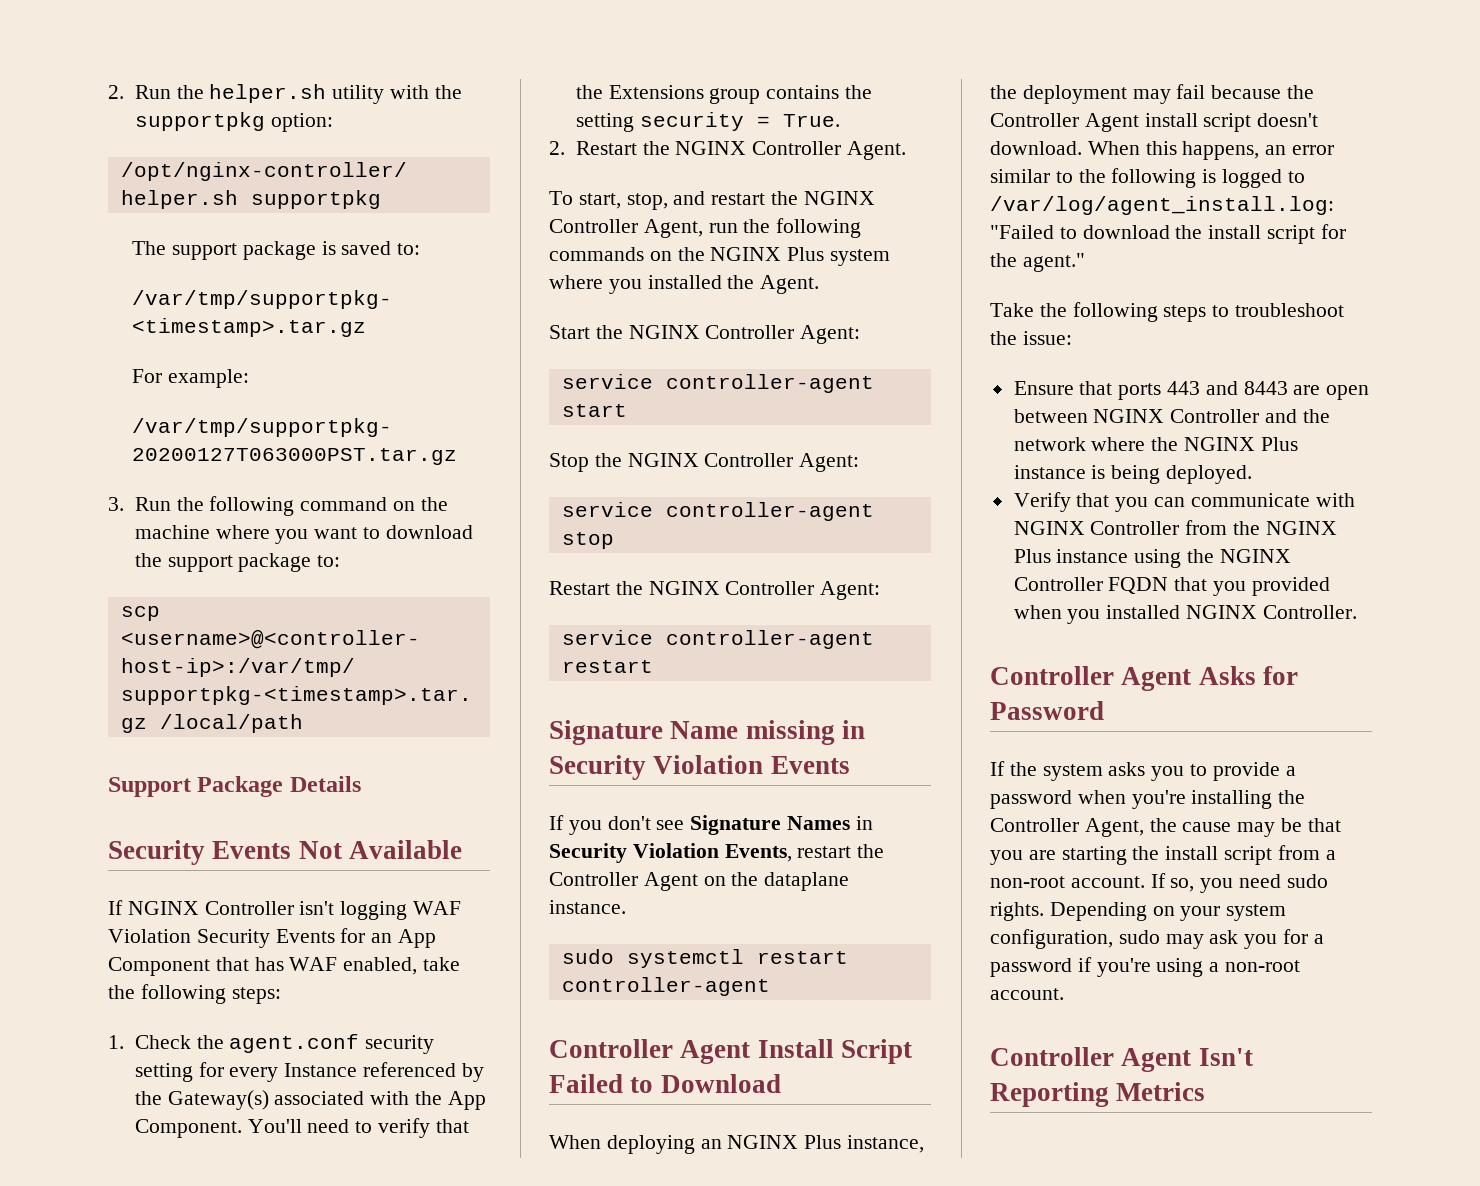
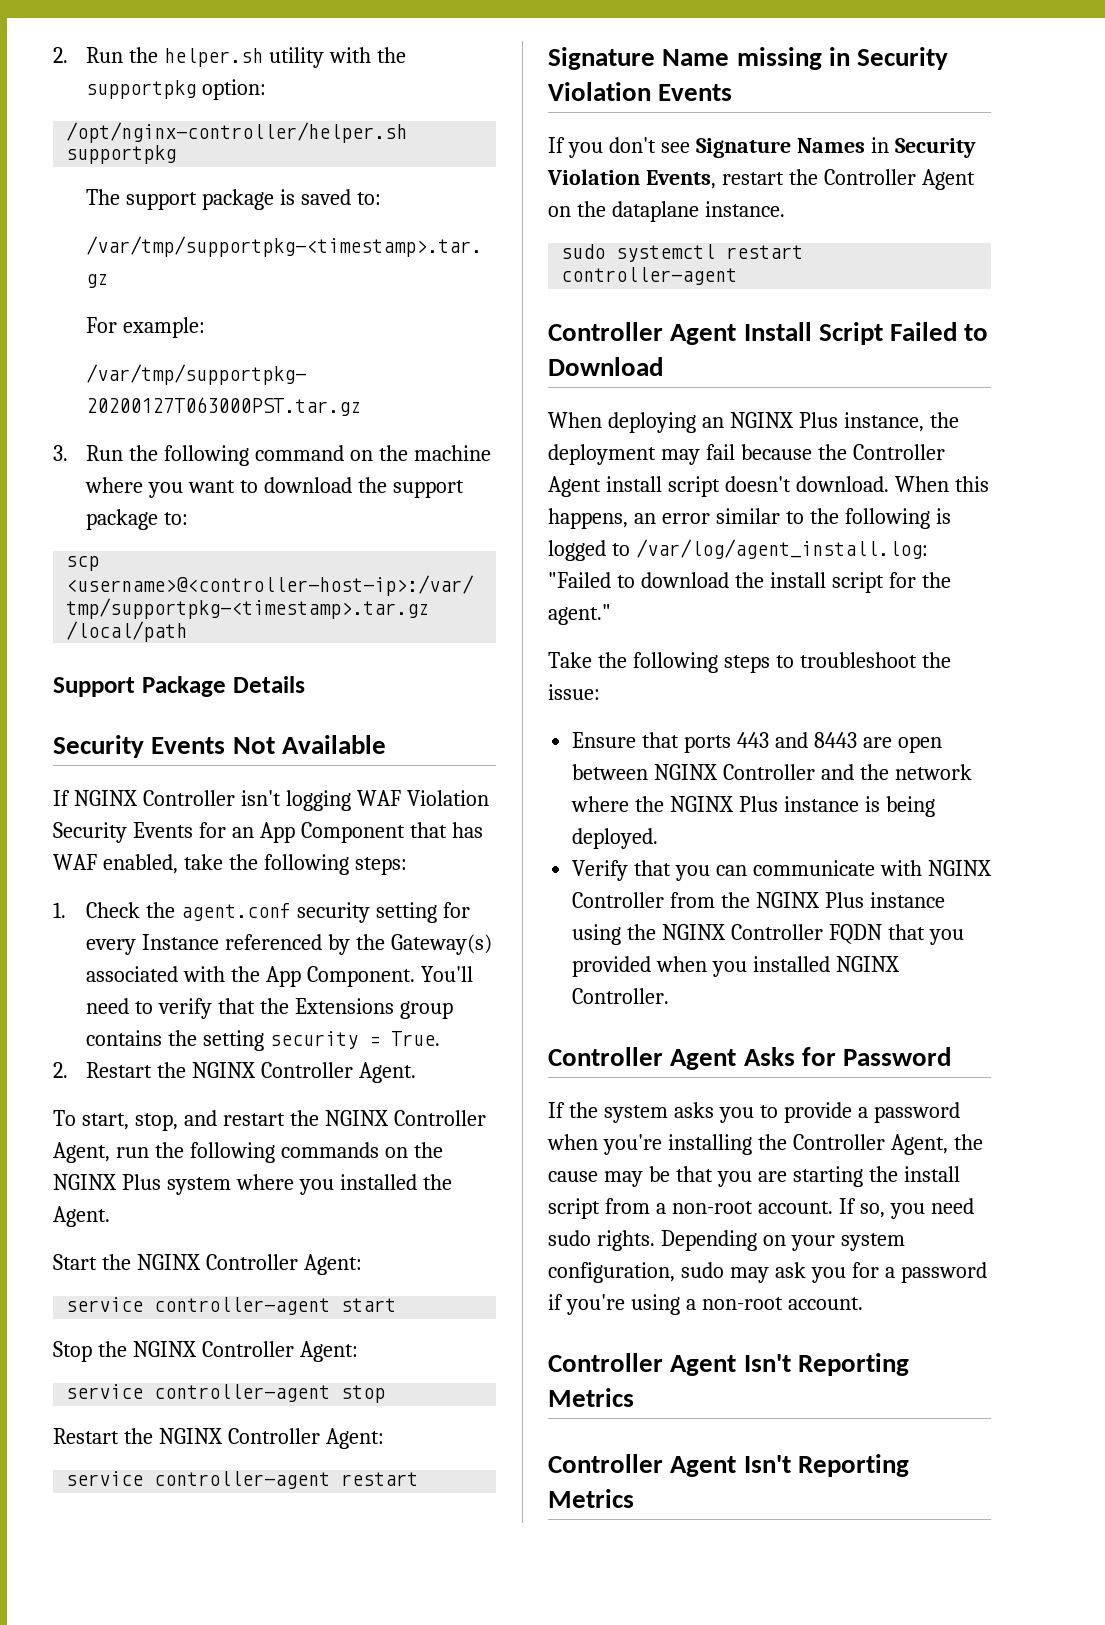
  Depending on your system configuration, sudo may ask you for a password if you're using a non-root account.
+ Controller Agent Isn't Reporting Metrics

